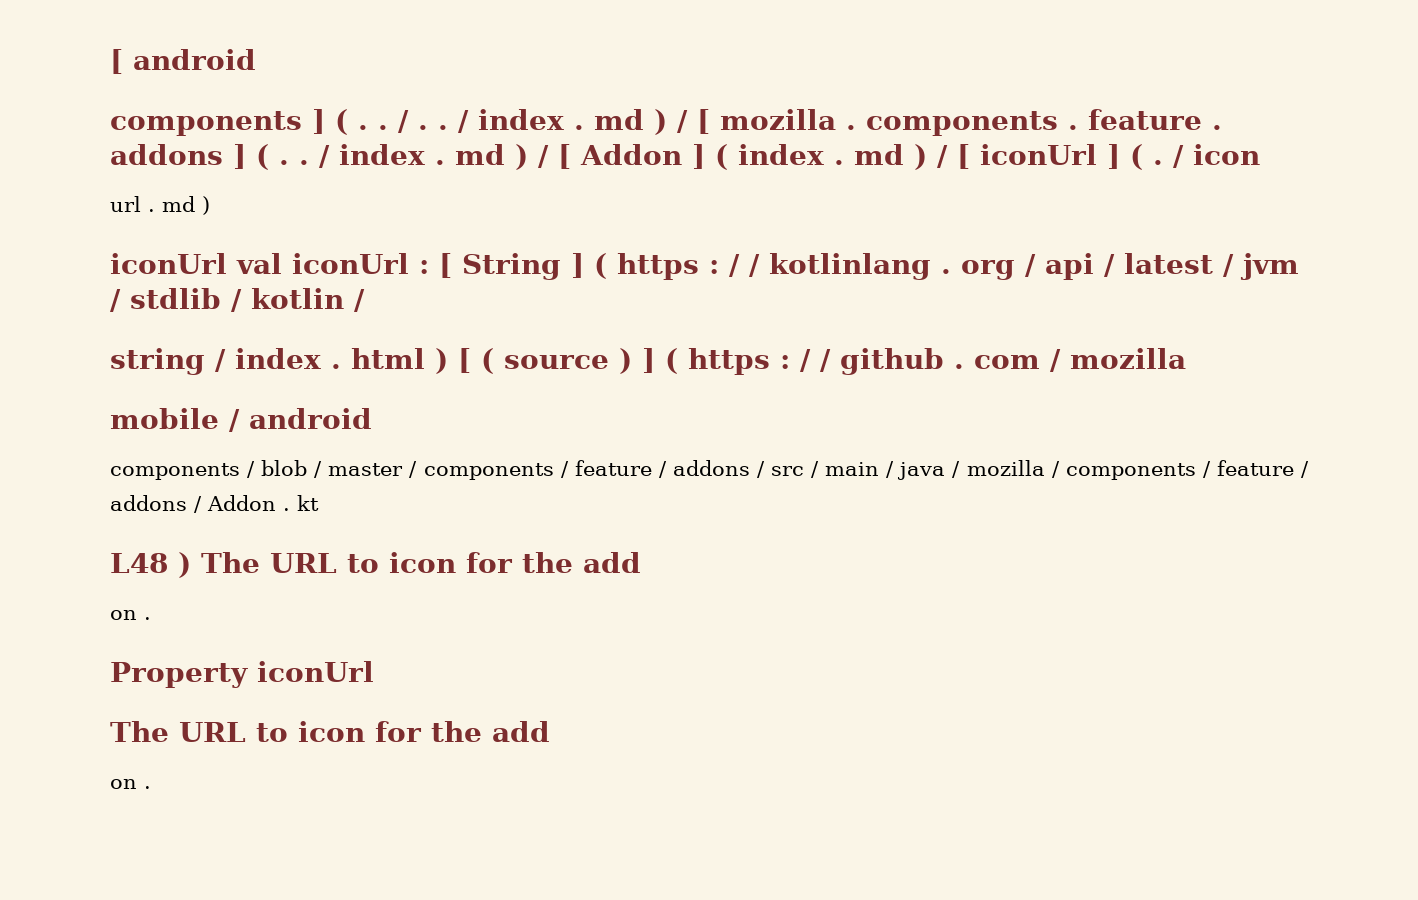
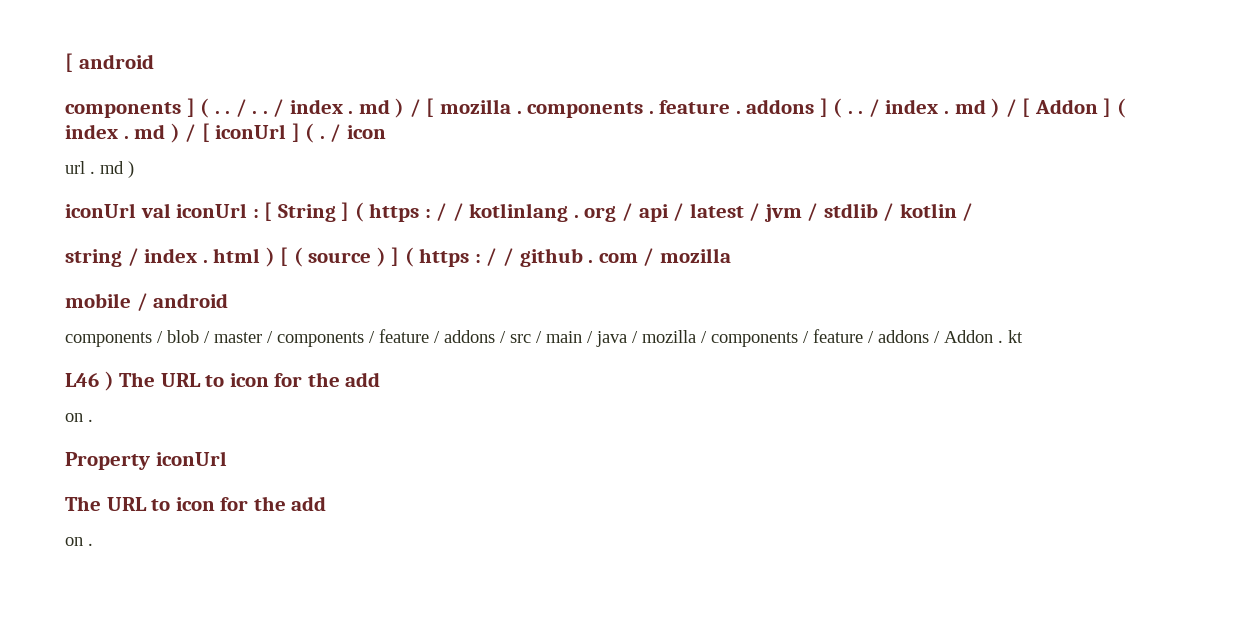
- L48 ) The URL to icon for the add
+ L46 ) The URL to icon for the add

